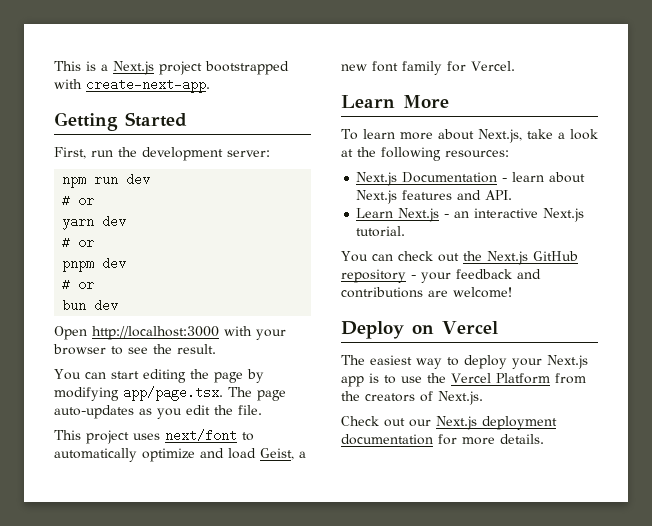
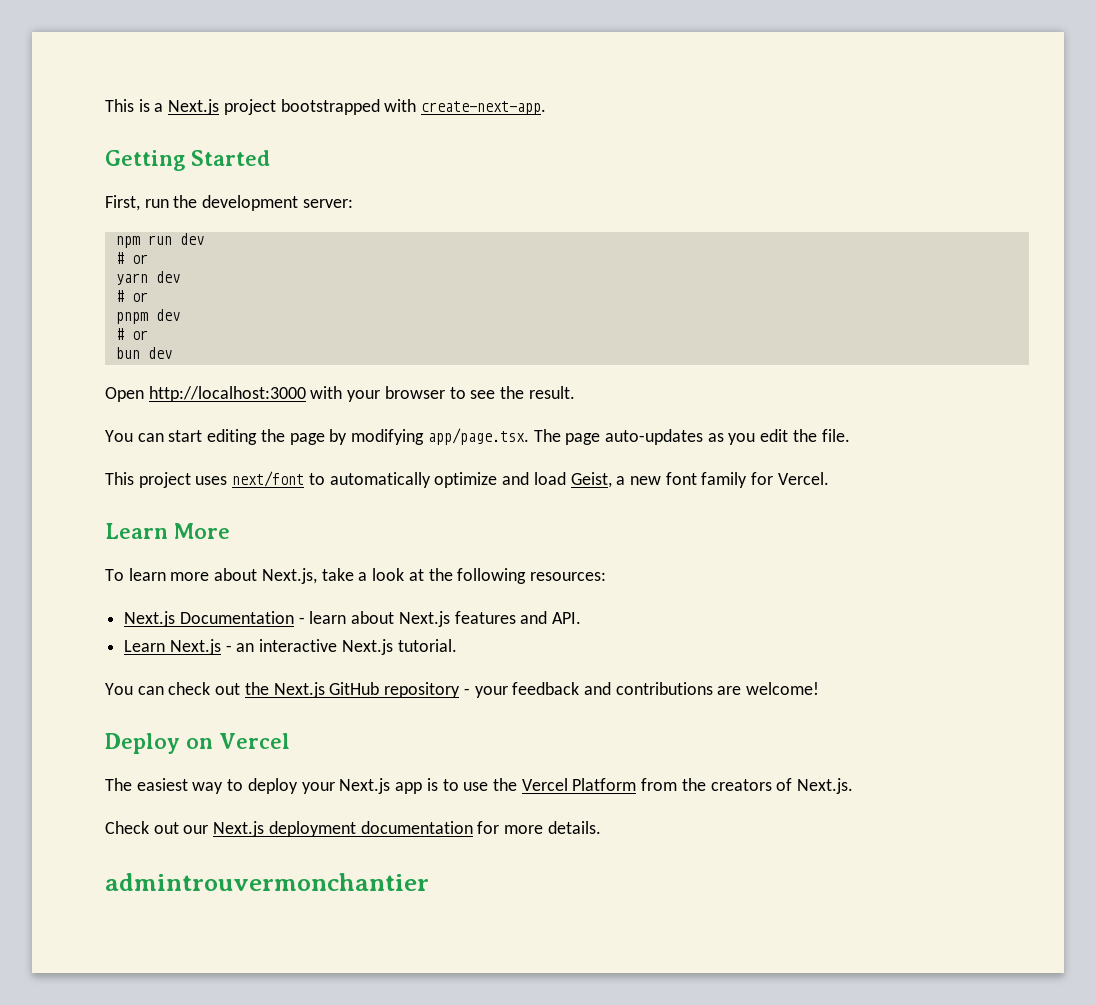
+ admintrouvermonchantier

